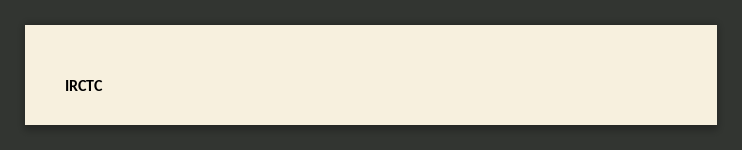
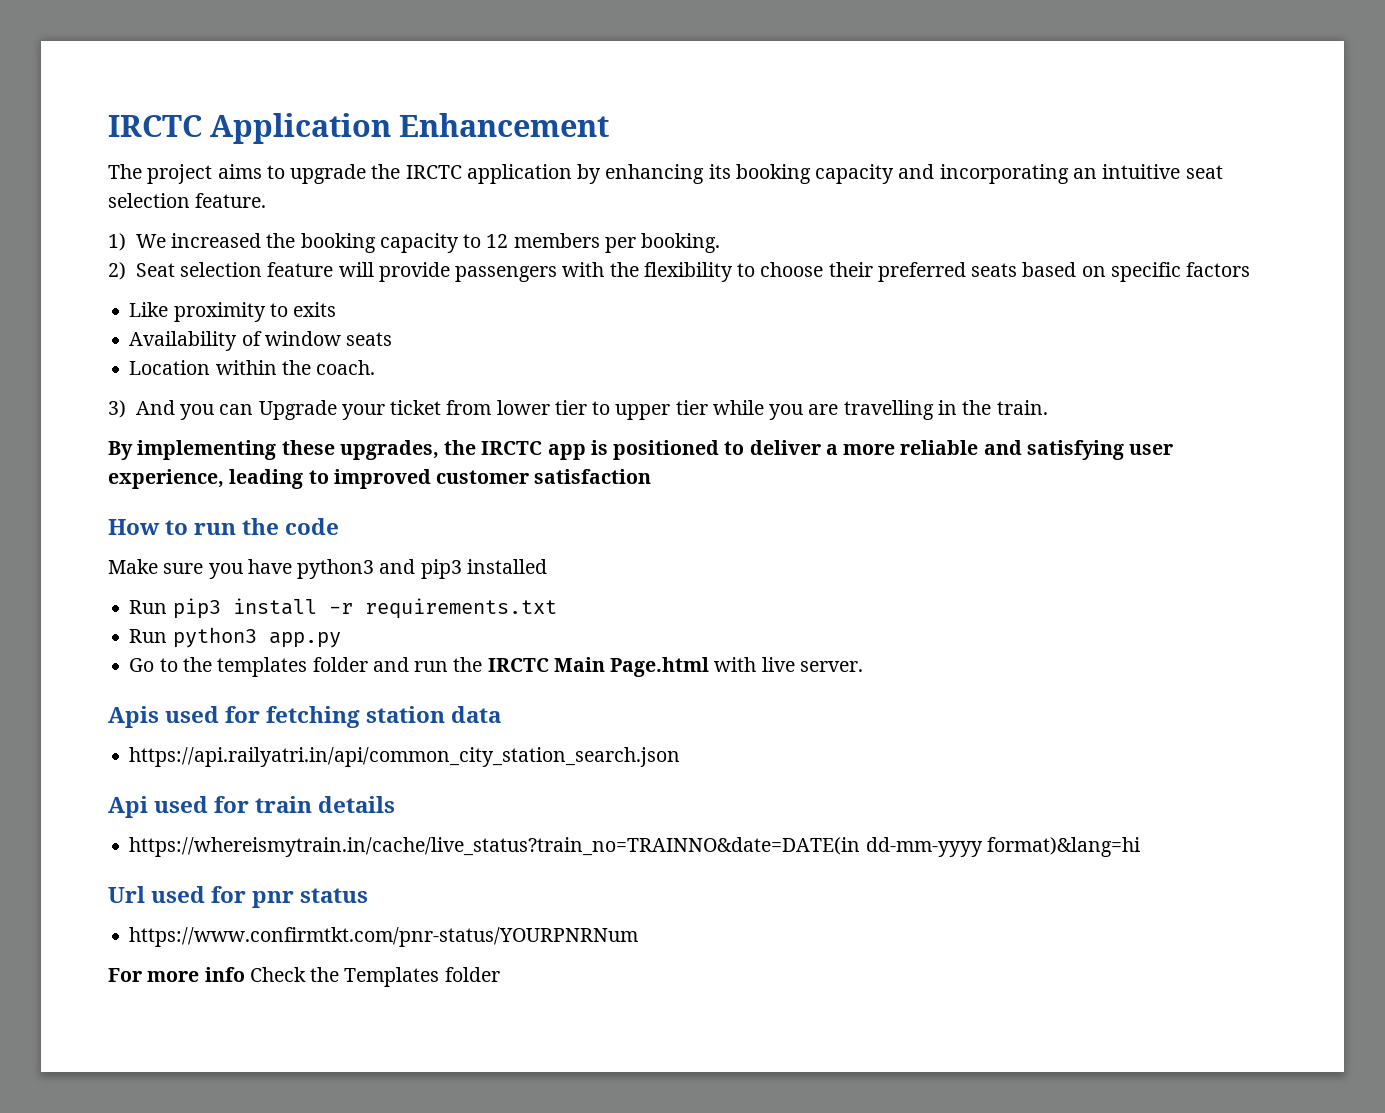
- IRCTC
+ IRCTC Application Enhancement
+ The project aims to upgrade the IRCTC application by enhancing its booking capacity and incorporating an intuitive seat selection feature.
+ 1) We increased the booking capacity to 12 members per booking.
+ 2) Seat selection feature will provide passengers with the flexibility to choose their preferred seats based on specific factors
+ Like proximity to exits
+ Availability of window seats
+ Location within the coach.
+ 3) And you can Upgrade your ticket from lower tier to upper tier while you are travelling in the train.
+ By implementing these upgrades, the IRCTC app is positioned to deliver a more reliable and satisfying user experience, leading to improved customer satisfaction
+ How to run the code
+ Make sure you have python3 and pip3 installed
+ Run pip3 install -r requirements.txt
+ Run python3 app.py
+ Go to the templates folder and run the IRCTC Main Page.html with live server.
+ Apis used for fetching station data
+ https://api.railyatri.in/api/common_city_station_search.json
+ Api used for train details
+ https://whereismytrain.in/cache/live_status?train_no=TRAINNO&date=DATE(in dd-mm-yyyy format)&lang=hi
+ Url used for pnr status
+ https://www.confirmtkt.com/pnr-status/YOURPNRNum
+ For more info Check the Templates folder

